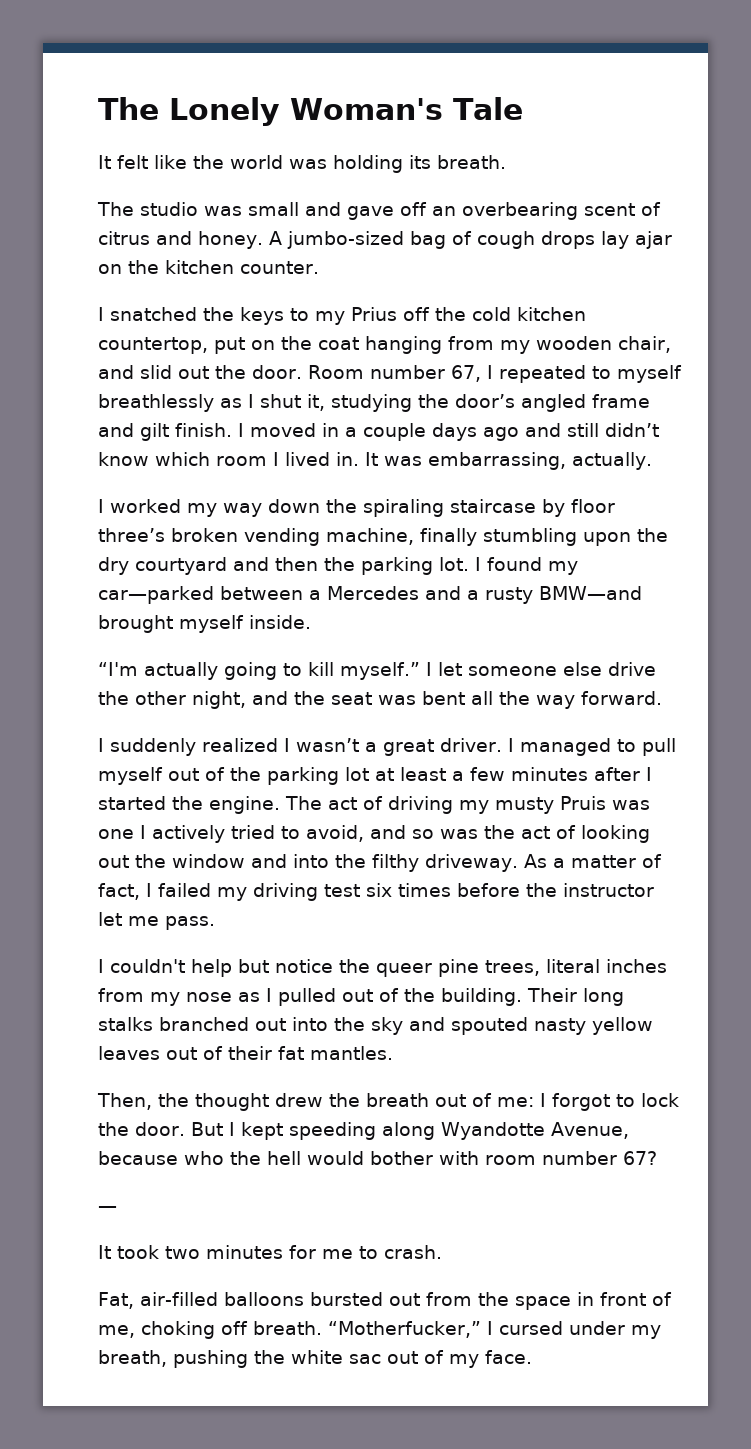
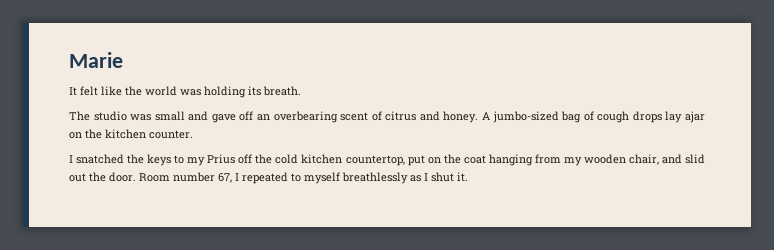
- The Lonely Woman's Tale
+ Marie
- Room number 67, I repeated to myself breathlessly as I shut it, studying the door’s angled frame and gilt finish. I moved in a couple days ago and still didn’t know which room I lived in. It was embarrassing, actually.
- I worked my way down the spiraling staircase by floor three’s broken vending machine, finally stumbling upon the dry courtyard and then the parking lot. I found my car—parked between a Mercedes and a rusty BMW—and brought myself inside.
- “I'm actually going to kill myself.” I let someone else drive the other night, and the seat was bent all the way forward.
- I suddenly realized I wasn’t a great driver. I managed to pull myself out of the parking lot at least a few minutes after I started the engine. The act of driving my musty Pruis was one I actively tried to avoid, and so was the act of looking out the window and into the filthy driveway. As a matter of fact, I failed my driving test six times before the instructor let me pass.
- I couldn't help but notice the queer pine trees, literal inches from my nose as I pulled out of the building. Their long stalks branched out into the sky and spouted nasty yellow leaves out of their fat mantles.
- Then, the thought drew the breath out of me: I forgot to lock the door. But I kept speeding along Wyandotte Avenue, because who the hell would bother with room number 67?
- —
- It took two minutes for me to crash.
- Fat, air-filled balloons bursted out from the space in front of me, choking off breath. “Motherfucker,” I cursed under my breath, pushing the white sac out of my face.
+ Room number 67, I repeated to myself breathlessly as I shut it.

